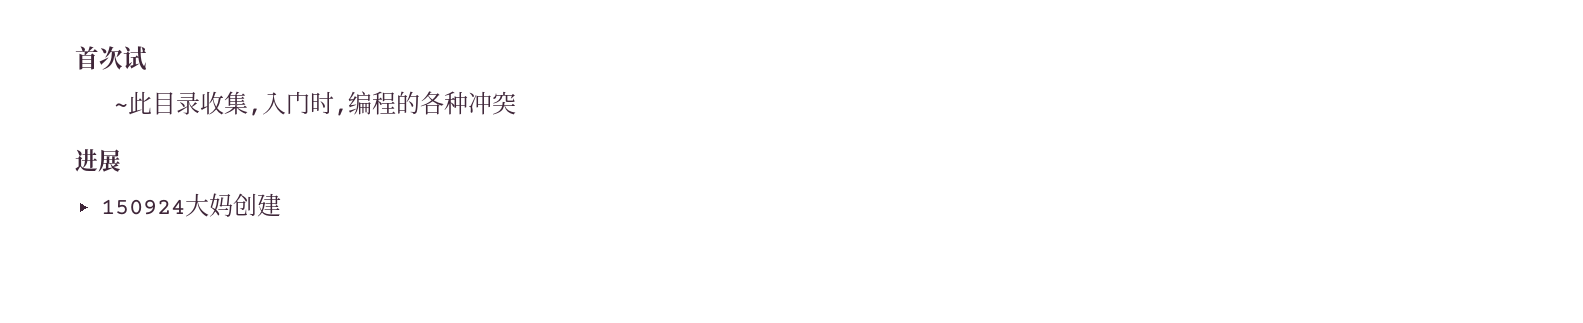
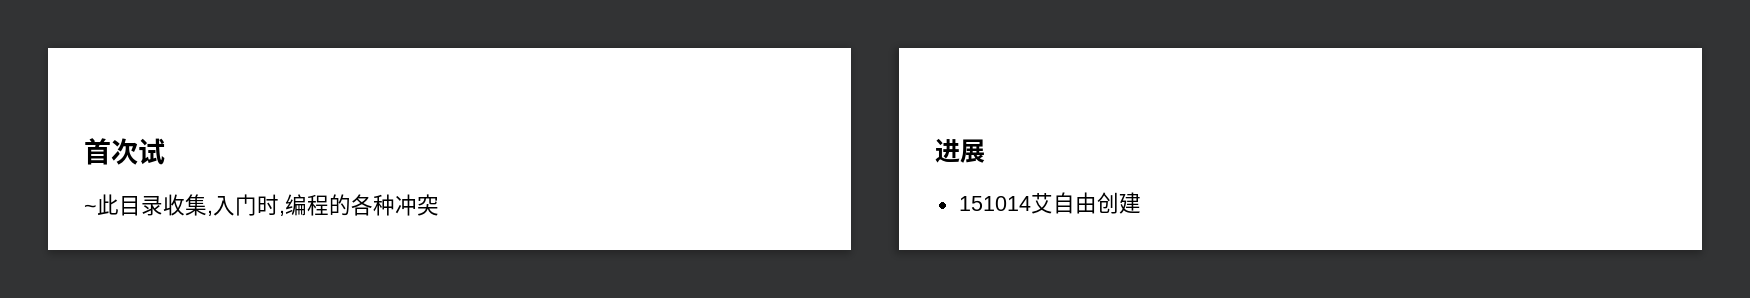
- 150924大妈创建
+ 151014艾自由创建

